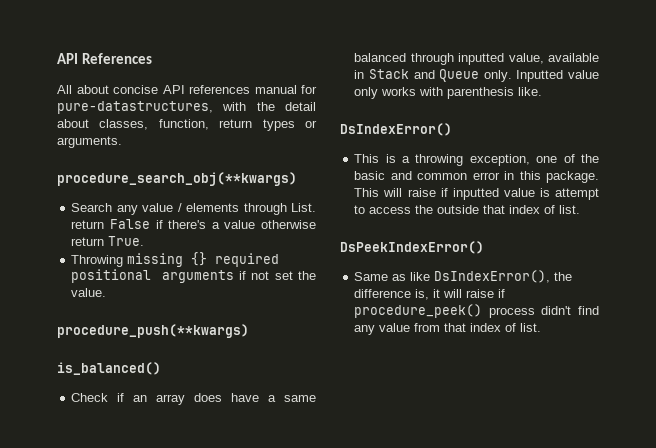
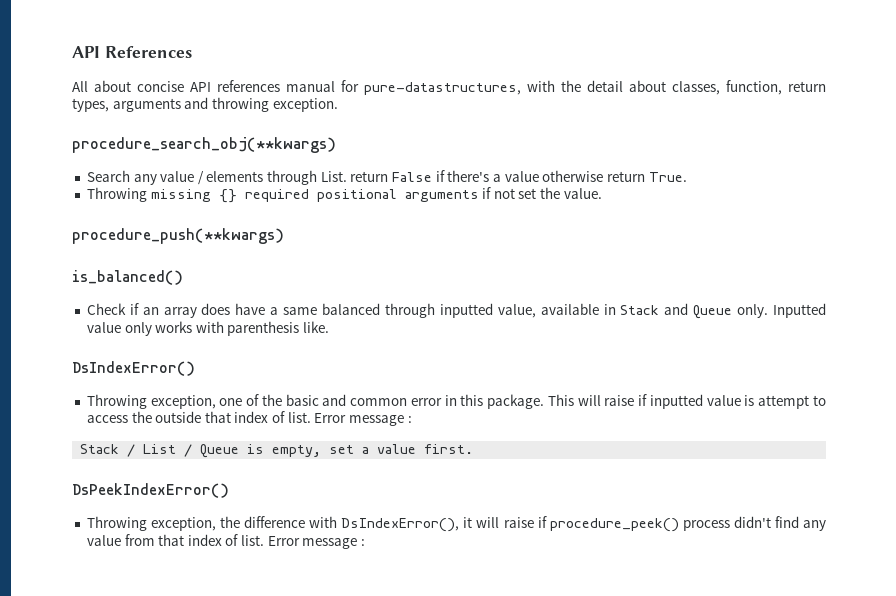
- All about concise API references manual for pure-datastructures, with the detail about classes, function, return types or arguments.
+ All about concise API references manual for pure-datastructures, with the detail about classes, function, return types, arguments and throwing exception.
- This is a throwing exception, one of the basic and common error in this package.
+ Throwing exception, one of the basic and common error in this package.
- This will raise if inputted value is attempt to access the outside that index of list.
+ This will raise if inputted value is attempt to access the outside that index of list. Error message :
+ Stack / List / Queue is empty, set a value first.
  DsPeekIndexError()
- Same as like DsIndexError(), the difference is, it will raise if procedure_peek() process didn't find any value from that index of list.
+ Throwing exception, the difference with DsIndexError(), it will raise if procedure_peek() process didn't find any value from that index of list. Error message :

